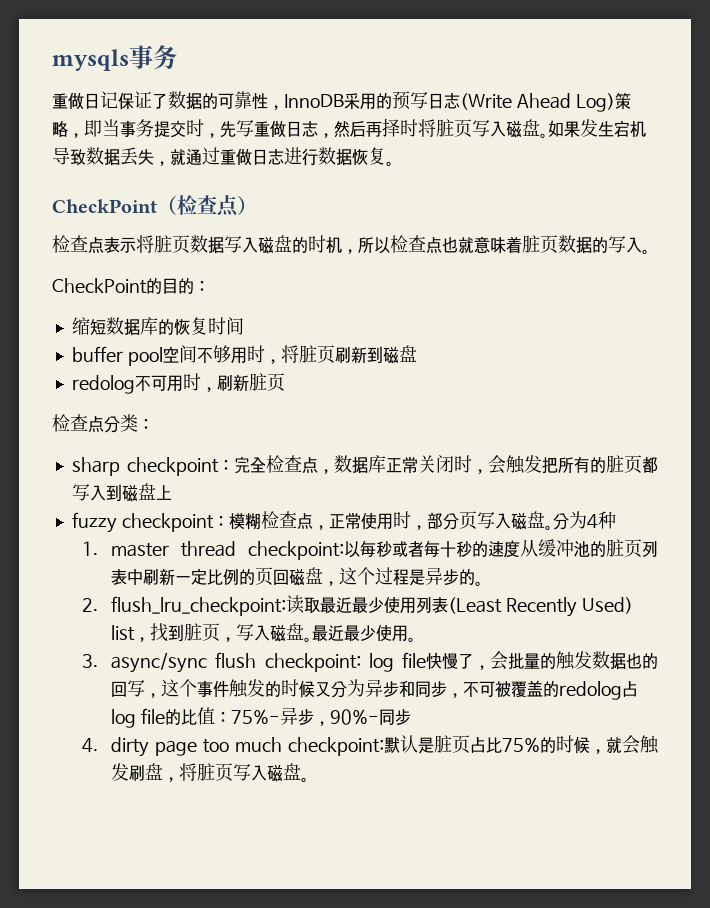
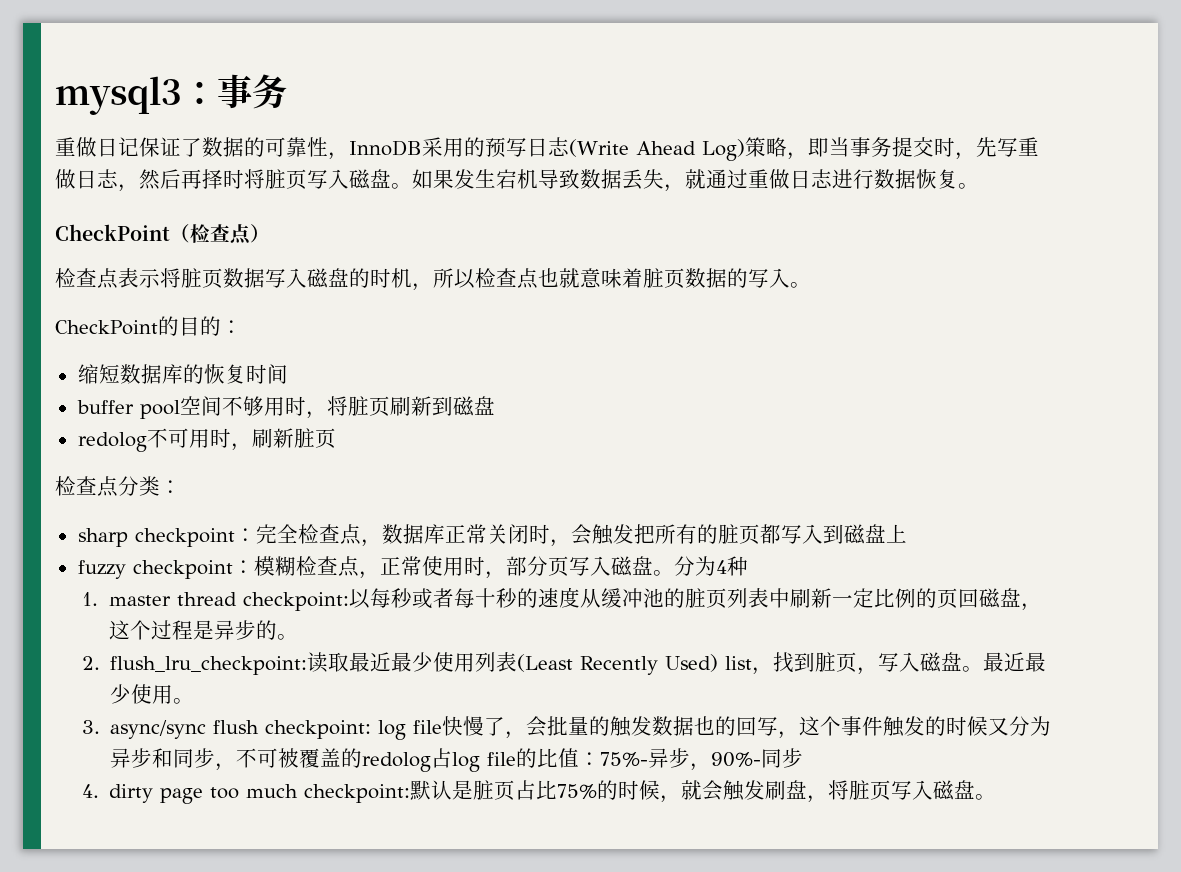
- mysqls事务
+ mysql3：事务

